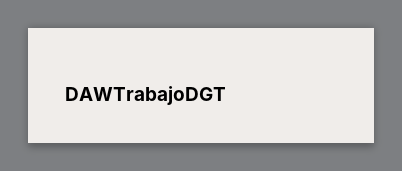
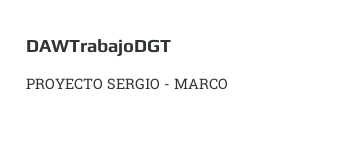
+ PROYECTO SERGIO - MARCO

